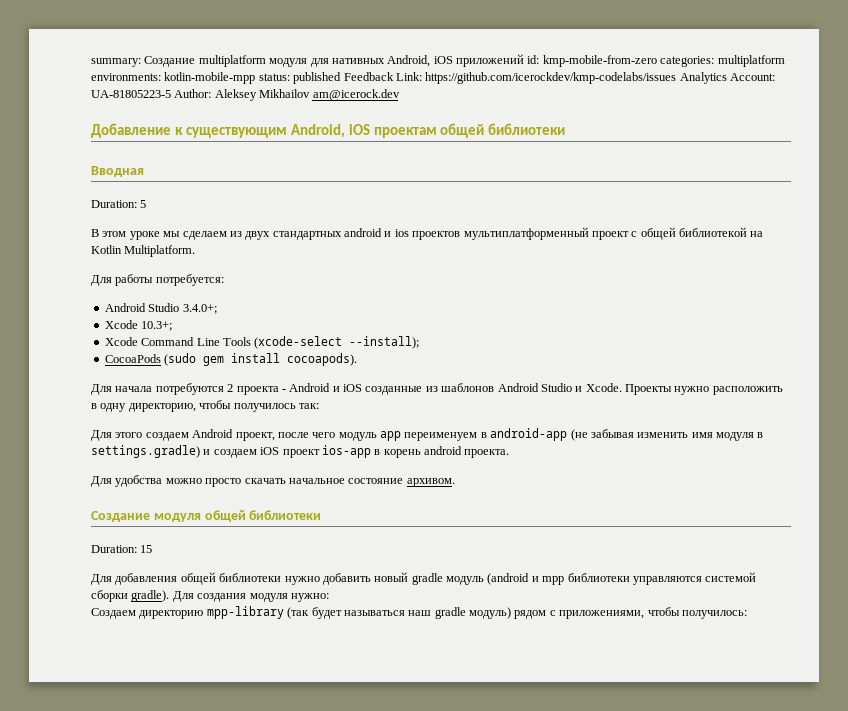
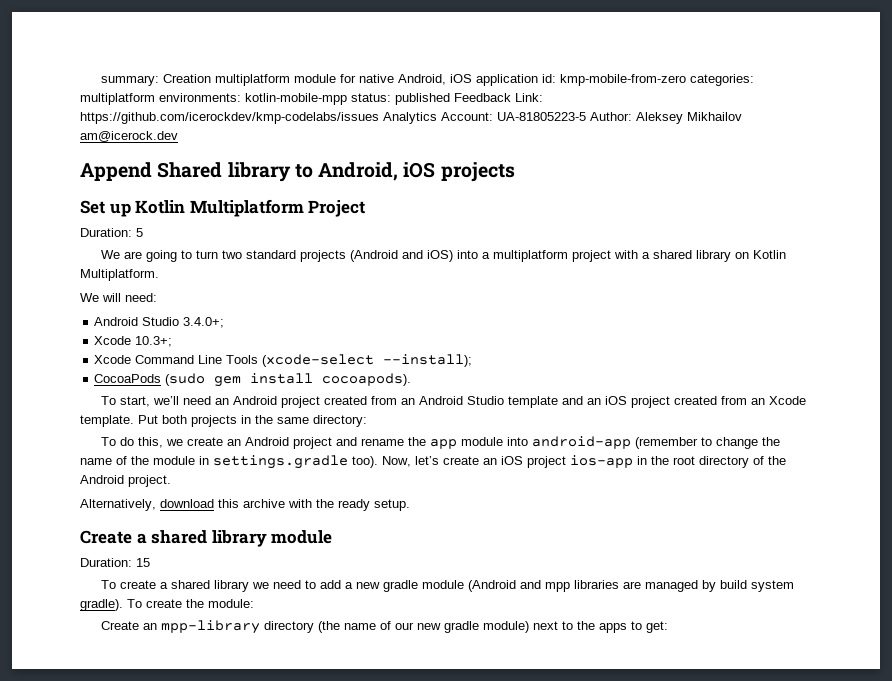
- summary: Создание multiplatform модуля для нативных Android, iOS приложений id: kmp-mobile-from-zero categories: multiplatform environments: kotlin-mobile-mpp status: published Feedback Link: https://github.com/icerockdev/kmp-codelabs/issues Analytics Account: UA-81805223-5 Author: Aleksey Mikhailov am@icerock.dev
+ summary: Creation multiplatform module for native Android, iOS application id: kmp-mobile-from-zero categories: multiplatform environments: kotlin-mobile-mpp status: published Feedback Link: https://github.com/icerockdev/kmp-codelabs/issues Analytics Account: UA-81805223-5 Author: Aleksey Mikhailov am@icerock.dev
- Добавление к существующим Android, iOS проектам общей библиотеки
- Вводная
+ Append Shared library to Android, iOS projects
+ Set up Kotlin Multiplatform Project
  Duration: 5
- В этом уроке мы сделаем из двух стандартных android и ios проектов мультиплатформенный проект с общей библиотекой на Kotlin Multiplatform.
+ We are going to turn two standard projects (Android and iOS) into a multiplatform project with a shared library on Kotlin Multiplatform.
- Для работы потребуется:
+ We will need:
- Для начала потребуются 2 проекта - Android и iOS созданные из шаблонов Android Studio и Xcode. Проекты нужно расположить в одну директорию, чтобы получилось так:
- Для этого создаем Android проект, после чего модуль app переименуем в android-app (не забывая изменить имя модуля в settings.gradle) и создаем iOS проект ios-app в корень android проекта.
- Для удобства можно просто скачать начальное состояние архивом.
- Создание модуля общей библиотеки
+ To start, we’ll need an Android project created from an Android Studio template and an iOS project created from an Xcode template. Put both projects in the same directory:
+ To do this, we create an Android project and rename the app module into android-app (remember to change the name of the module in settings.gradle too). Now, let’s create an iOS project ios-app in the root directory of the Android project.
+ Alternatively, download this archive with the ready setup.
+ Create a shared library module
  Duration: 15
- Для добавления общей библиотеки нужно добавить новый gradle модуль (android и mpp библиотеки управляются системой сборки gradle). Для создания модуля нужно:
- Создаем директорию mpp-library (так будет называться наш gradle модуль) рядом с приложениями, чтобы получилось:
+ To create a shared library we need to add a new gradle module (Android and mpp libraries are managed by build system gradle). To create the module:
+ Create an mpp-library directory (the name of our new gradle module) next to the apps to get:

